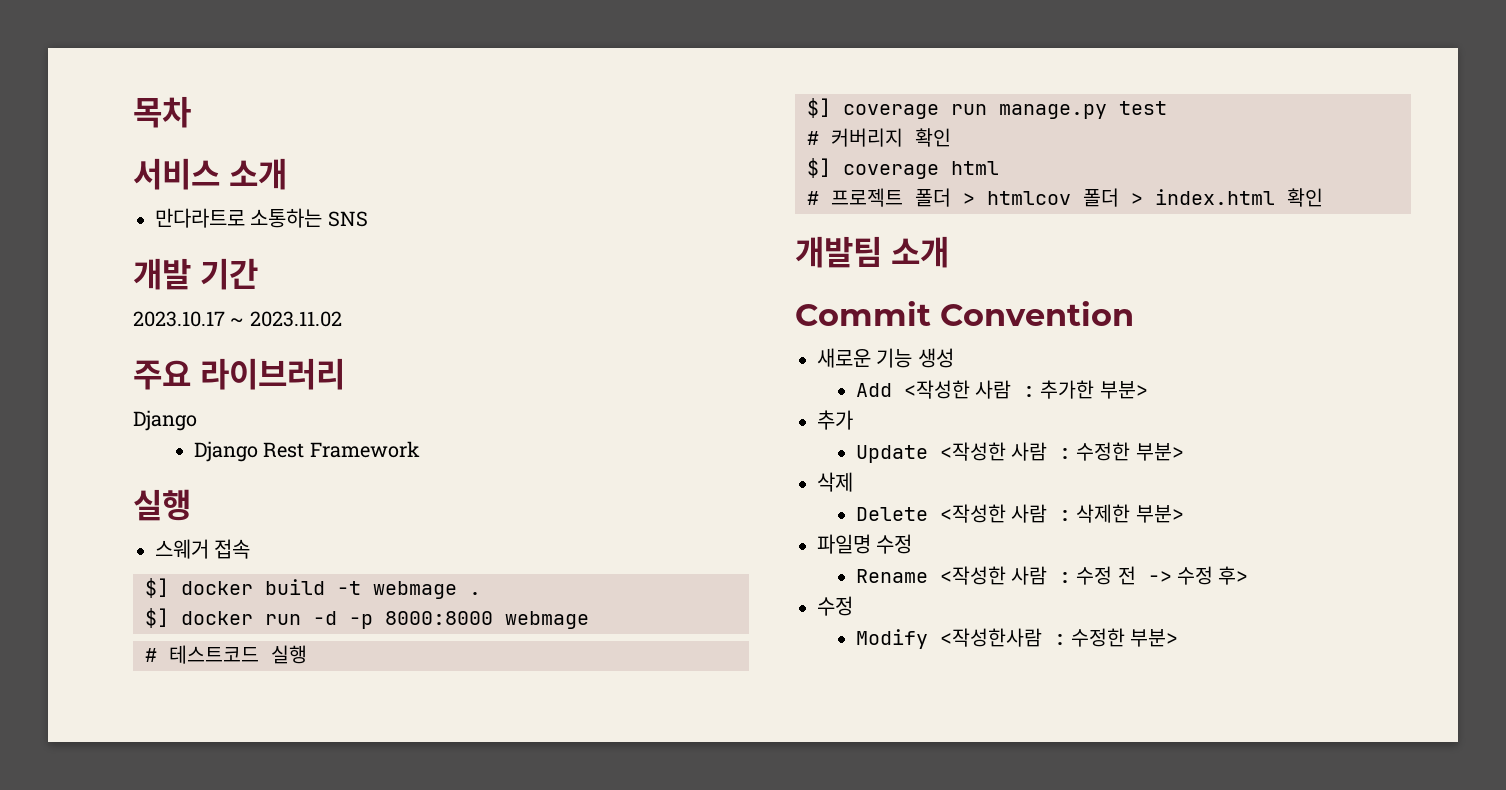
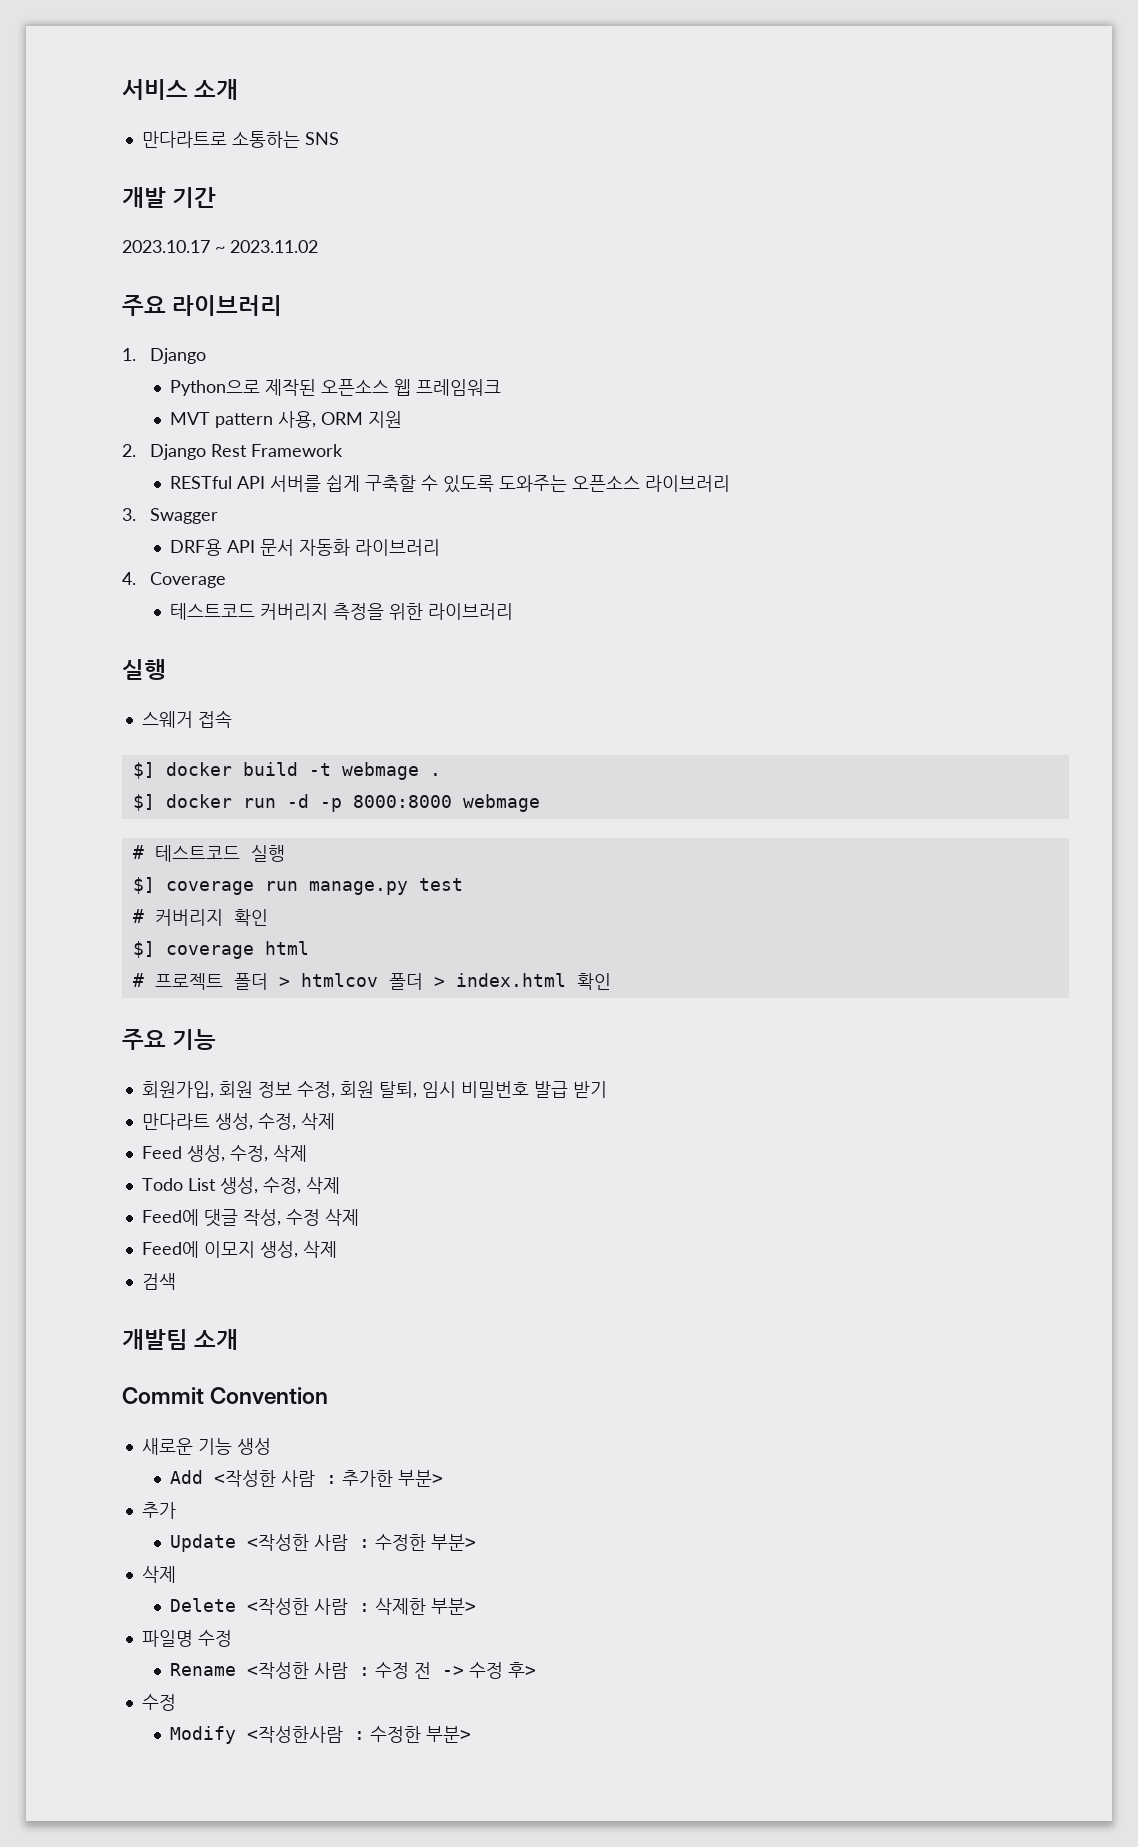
- 목차
  주요 라이브러리
- Django
+ 1. Django
- Django Rest Framework
+ Python으로 제작된 오픈소스 웹 프레임워크
+ MVT pattern 사용, ORM 지원
+ 2. Django Rest Framework
+ RESTful API 서버를 쉽게 구축할 수 있도록 도와주는 오픈소스 라이브러리
+ 3. Swagger
+ DRF용 API 문서 자동화 라이브러리
+ 4. Coverage
+ 테스트코드 커버리지 측정을 위한 라이브러리
+ 주요 기능
+ 회원가입, 회원 정보 수정, 회원 탈퇴, 임시 비밀번호 발급 받기
+ 만다라트 생성, 수정, 삭제
+ Feed 생성, 수정, 삭제
+ Todo List 생성, 수정, 삭제
+ Feed에 댓글 작성, 수정 삭제
+ Feed에 이모지 생성, 삭제
+ 검색

